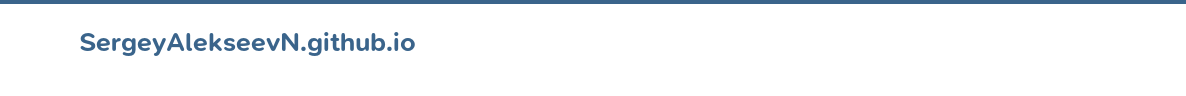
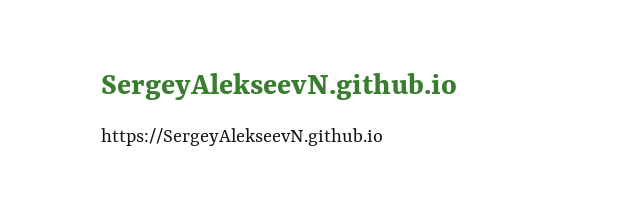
+ https://SergeyAlekseevN.github.io

